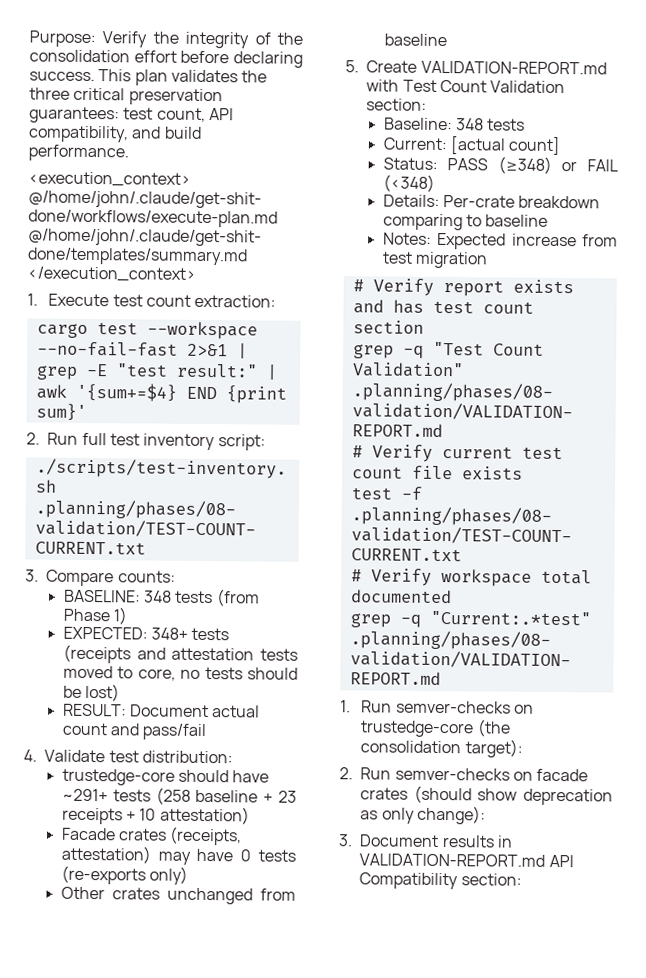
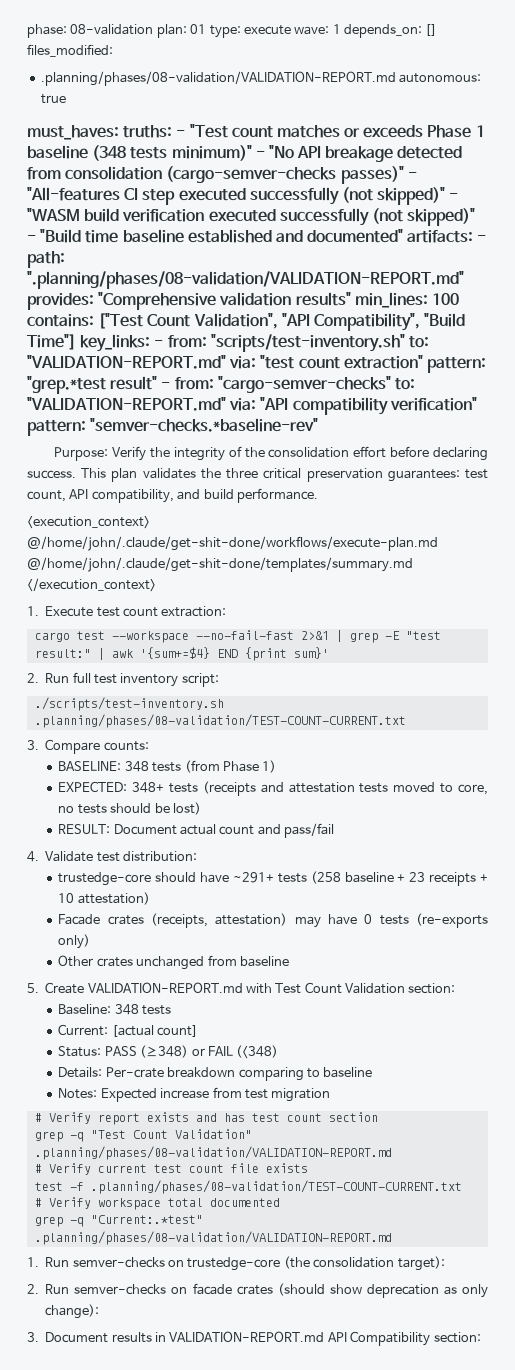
+ phase: 08-validation plan: 01 type: execute wave: 1 depends_on: [] files_modified:
+ .planning/phases/08-validation/VALIDATION-REPORT.md autonomous: true
+ must_haves: truths: - "Test count matches or exceeds Phase 1 baseline (348 tests minimum)" - "No API breakage detected from consolidation (cargo-semver-checks passes)" - "All-features CI step executed successfully (not skipped)" - "WASM build verification executed successfully (not skipped)" - "Build time baseline established and documented" artifacts: - path: ".planning/phases/08-validation/VALIDATION-REPORT.md" provides: "Comprehensive validation results" min_lines: 100 contains: ["Test Count Validation", "API Compatibility", "Build Time"] key_links: - from: "scripts/test-inventory.sh" to: "VALIDATION-REPORT.md" via: "test count extraction" pattern: "grep.*test result" - from: "cargo-semver-checks" to: "VALIDATION-REPORT.md" via: "API compatibility verification" pattern: "semver-checks.*baseline-rev"

